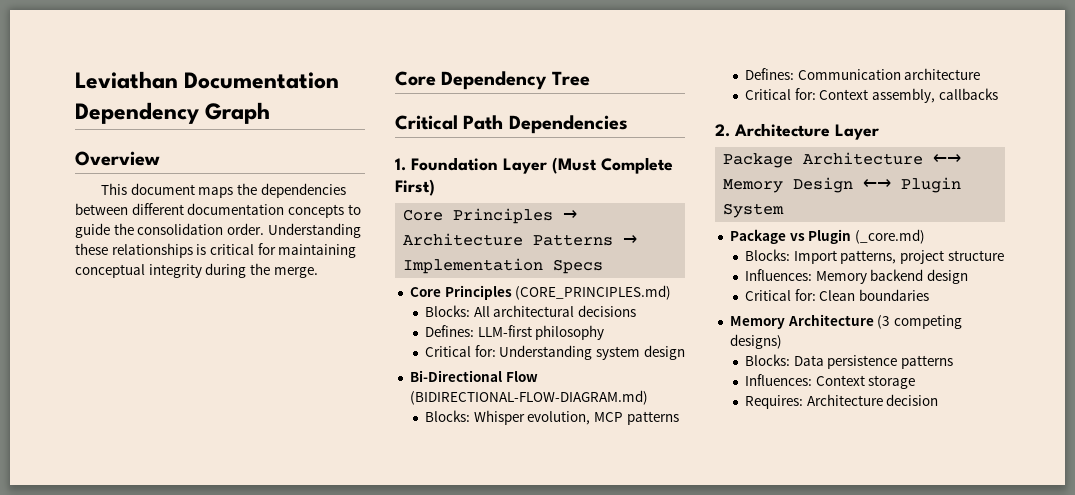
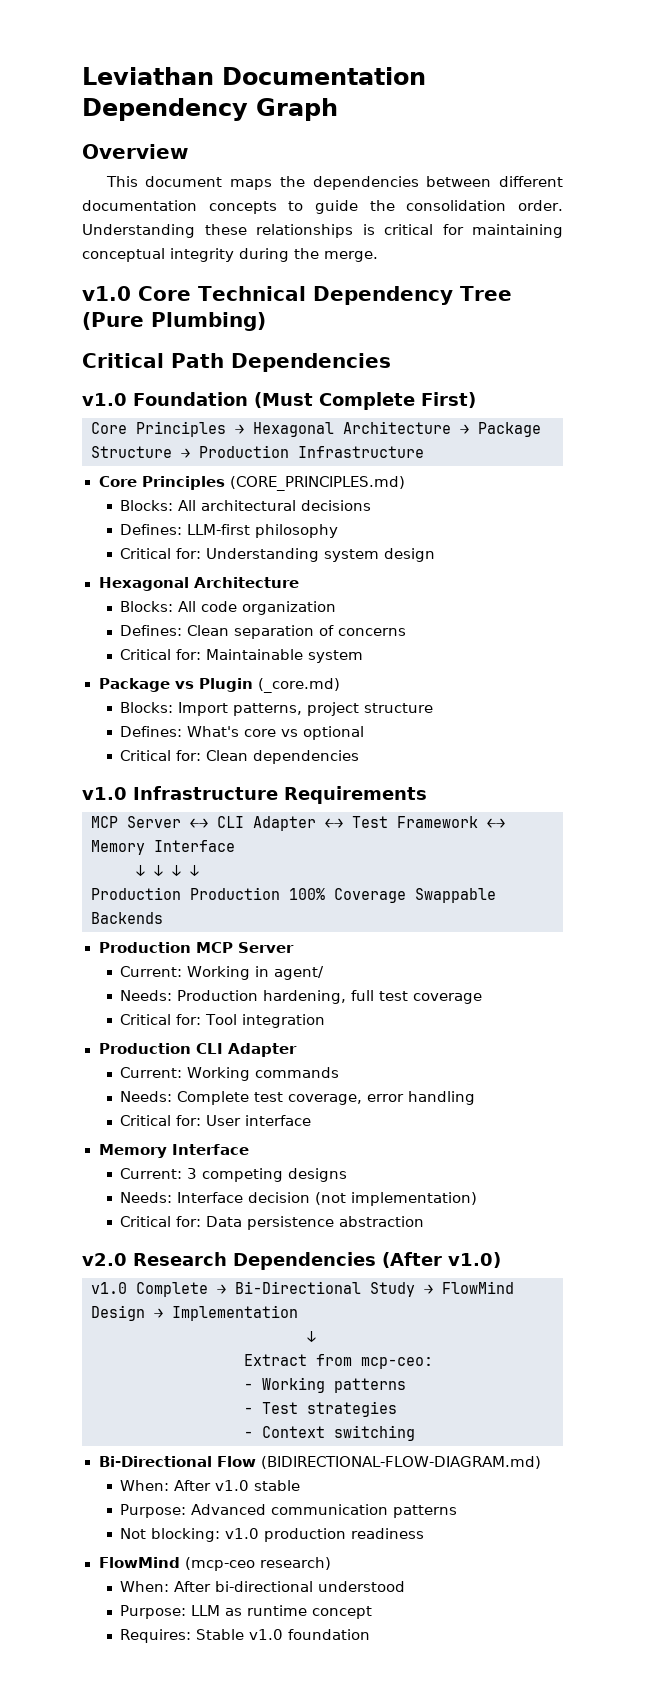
- Core Dependency Tree
+ v1.0 Core Technical Dependency Tree (Pure Plumbing)
- 1. Foundation Layer (Must Complete First)
+ v1.0 Foundation (Must Complete First)
- Core Principles → Architecture Patterns → Implementation Specs
+ Core Principles → Hexagonal Architecture → Package Structure → Production Infrastructure
  Critical for: Understanding system design
- Bi-Directional Flow (BIDIRECTIONAL-FLOW-DIAGRAM.md)
- Blocks: Whisper evolution, MCP patterns
- Defines: Communication architecture
- Critical for: Context assembly, callbacks
- 2. Architecture Layer
- Package Architecture ←→ Memory Design ←→ Plugin System
+ Hexagonal Architecture
+ Blocks: All code organization
+ Defines: Clean separation of concerns
+ Critical for: Maintainable system
- Influences: Memory backend design
- Critical for: Clean boundaries
- Memory Architecture (3 competing designs)
- Blocks: Data persistence patterns
- Influences: Context storage
- Requires: Architecture decision
+ Defines: What's core vs optional
+ Critical for: Clean dependencies
+ v1.0 Infrastructure Requirements
+ MCP Server ←→ CLI Adapter ←→ Test Framework ←→ Memory Interface
+ ↓ ↓ ↓ ↓
+ Production Production 100% Coverage Swappable Backends
+ Production MCP Server
+ Current: Working in agent/
+ Needs: Production hardening, full test coverage
+ Critical for: Tool integration
+ Production CLI Adapter
+ Current: Working commands
+ Needs: Complete test coverage, error handling
+ Critical for: User interface
+ Memory Interface
+ Current: 3 competing designs
+ Needs: Interface decision (not implementation)
+ Critical for: Data persistence abstraction
+ v2.0 Research Dependencies (After v1.0)
+ v1.0 Complete → Bi-Directional Study → FlowMind Design → Implementation
+ ↓
+ Extract from mcp-ceo:
+ - Working patterns
+ - Test strategies
+ - Context switching
+ Bi-Directional Flow (BIDIRECTIONAL-FLOW-DIAGRAM.md)
+ When: After v1.0 stable
+ Purpose: Advanced communication patterns
+ Not blocking: v1.0 production readiness
+ FlowMind (mcp-ceo research)
+ When: After bi-directional understood
+ Purpose: LLM as runtime concept
+ Requires: Stable v1.0 foundation

